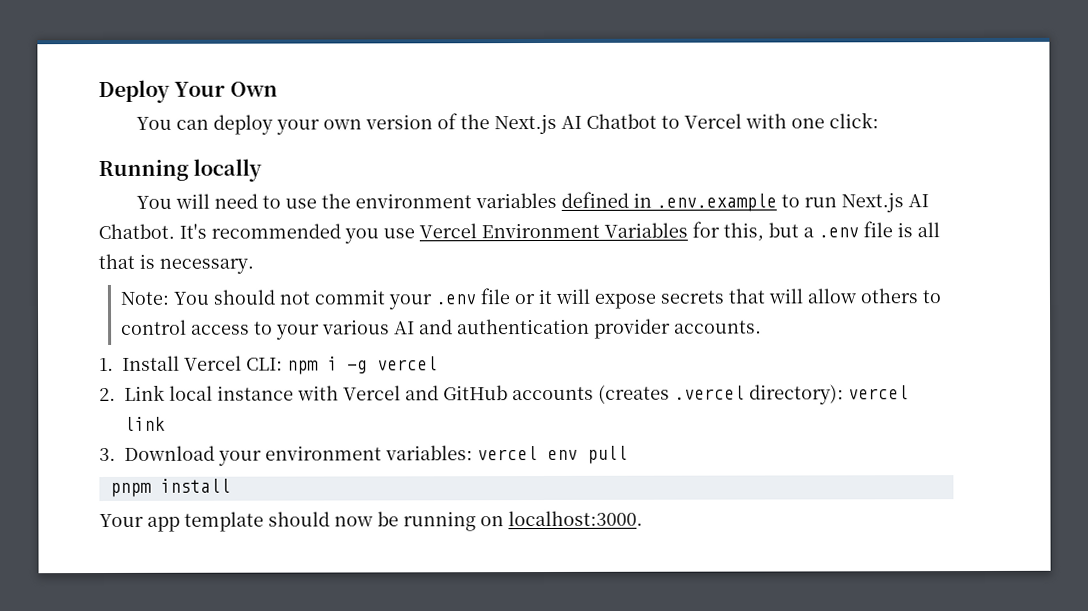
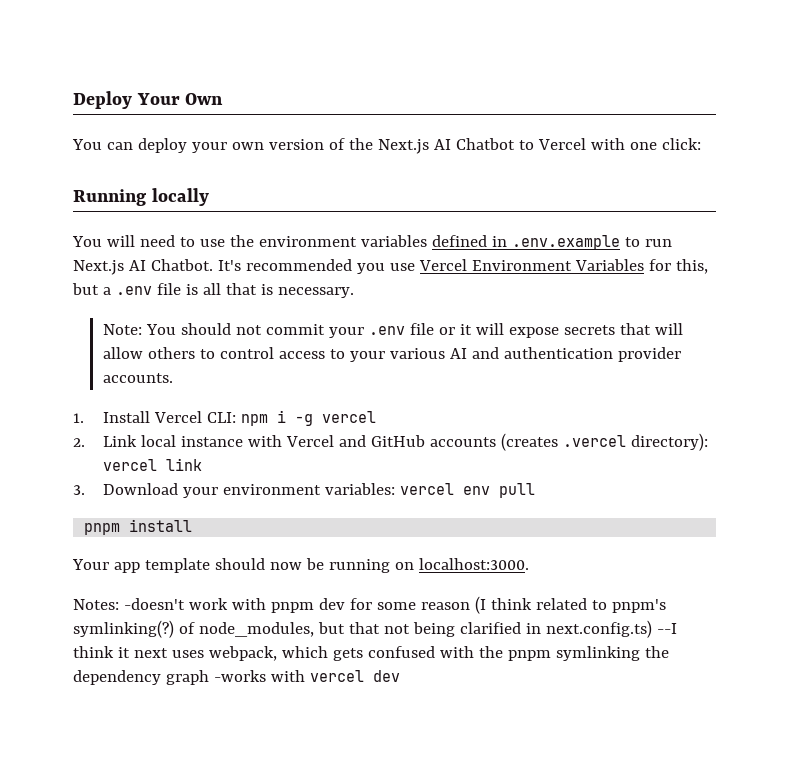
+ Notes: -doesn't work with pnpm dev for some reason (I think related to pnpm's symlinking(?) of node_modules, but that not being clarified in next.config.ts) --I think it next uses webpack, which gets confused with the pnpm symlinking the dependency graph -works with vercel dev

